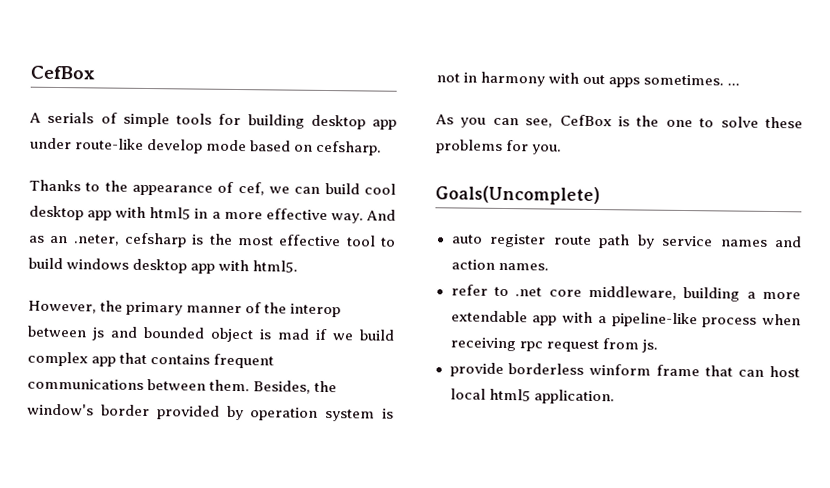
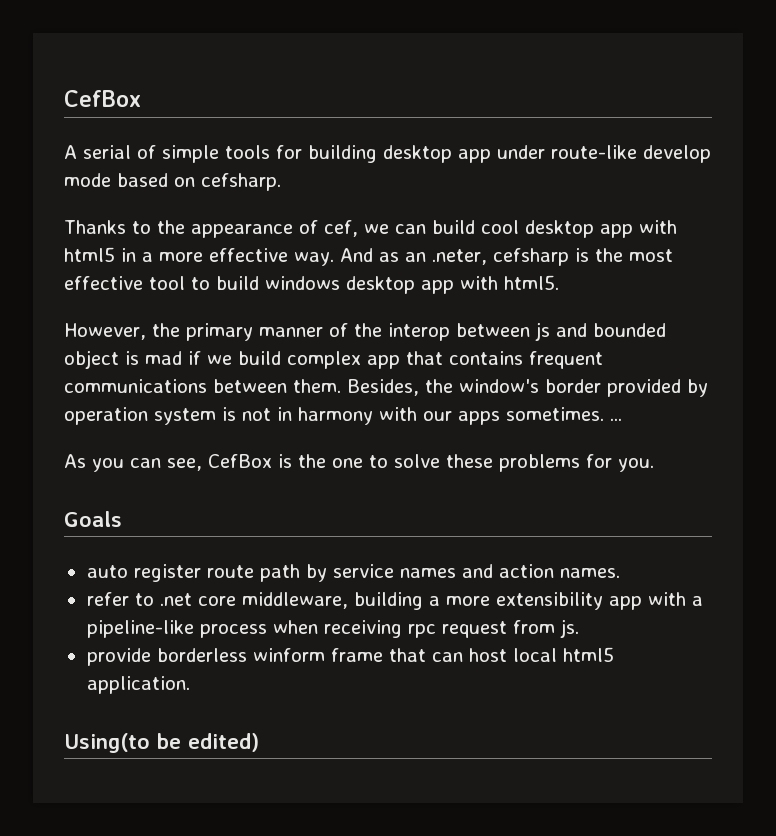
- A serials of simple tools for building desktop app under route-like develop mode based on cefsharp.
+ A serial of simple tools for building desktop app under route-like develop mode based on cefsharp.
- Besides, the window's border provided by operation system is not in harmony with out apps sometimes. ...
+ Besides, the window's border provided by operation system is not in harmony with our apps sometimes. ...
- Goals(Uncomplete)
+ Goals
- refer to .net core middleware, building a more extendable app with a pipeline-like process when receiving rpc request from js.
+ refer to .net core middleware, building a more extensibility app with a pipeline-like process when receiving rpc request from js.
+ Using(to be edited)

